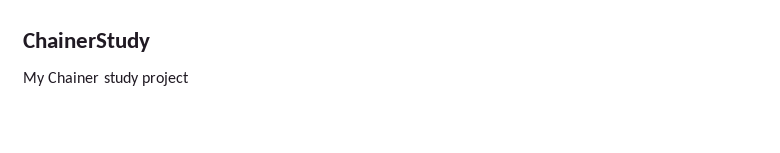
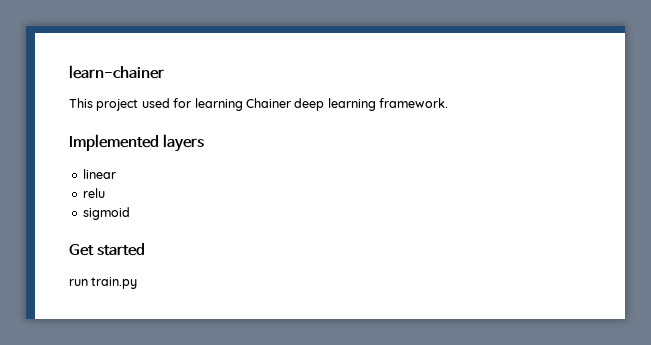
- ChainerStudy
- My Chainer study project
+ learn-chainer
+ This project used for learning Chainer deep learning framework.
+ Implemented layers
+ linear
+ relu
+ sigmoid
+ Get started
+ run train.py

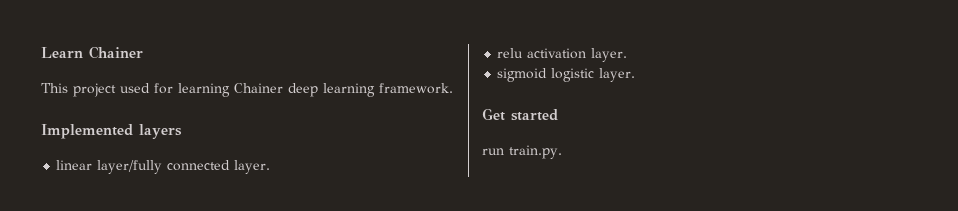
- learn-chainer
+ Learn Chainer
- linear
+ linear layer/fully connected layer.
- relu
+ relu activation layer.
- sigmoid
+ sigmoid logistic layer.
- run train.py
+ run train.py.

